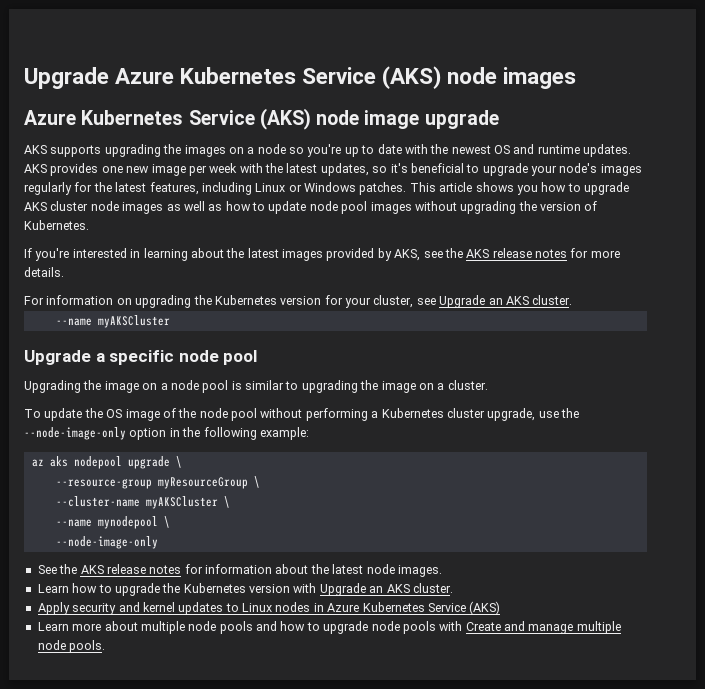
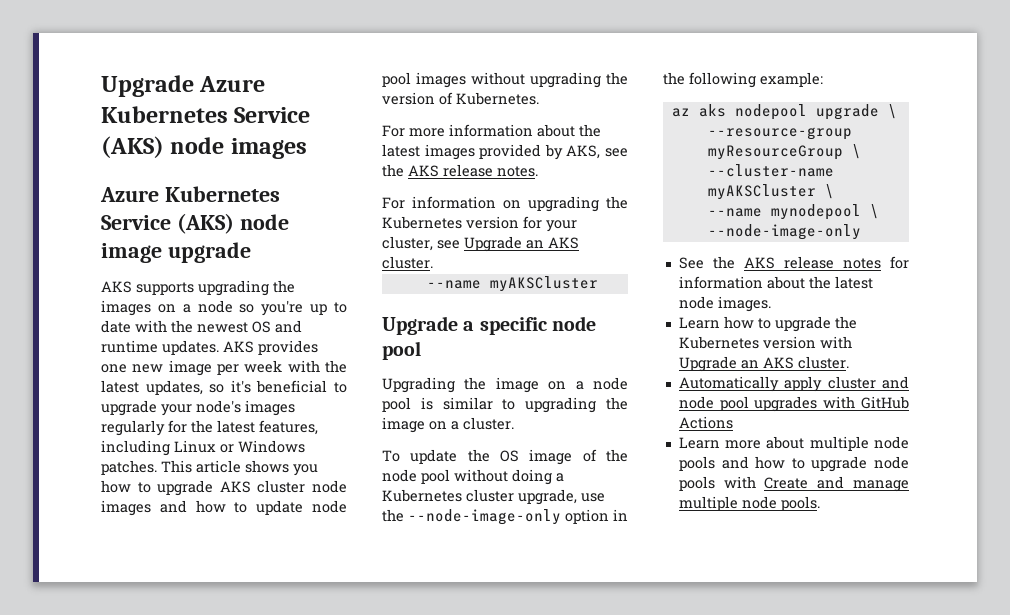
- This article shows you how to upgrade AKS cluster node images as well as how to update node pool images without upgrading the version of Kubernetes.
+ This article shows you how to upgrade AKS cluster node images and how to update node pool images without upgrading the version of Kubernetes.
- If you're interested in learning about the latest images provided by AKS, see the AKS release notes for more details.
+ For more information about the latest images provided by AKS, see the AKS release notes.
- To update the OS image of the node pool without performing a Kubernetes cluster upgrade, use the --node-image-only option in the following example:
+ To update the OS image of the node pool without doing a Kubernetes cluster upgrade, use the --node-image-only option in the following example:
- Apply security and kernel updates to Linux nodes in Azure Kubernetes Service (AKS)
+ Automatically apply cluster and node pool upgrades with GitHub Actions

